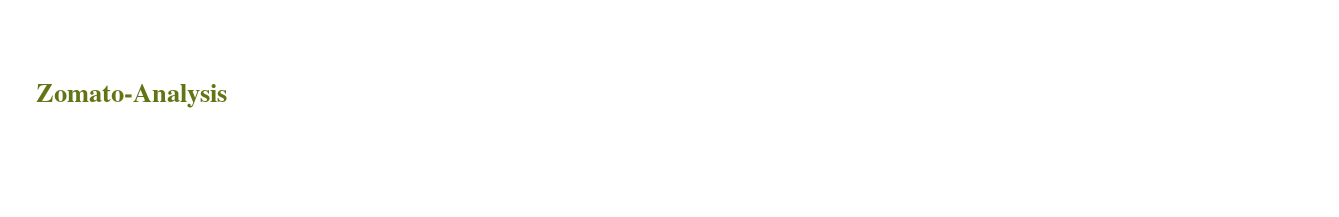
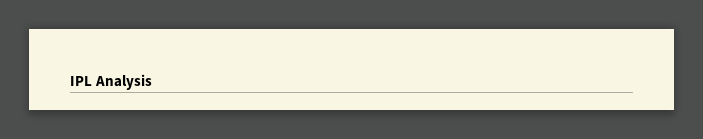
- Zomato-Analysis
+ IPL Analysis

